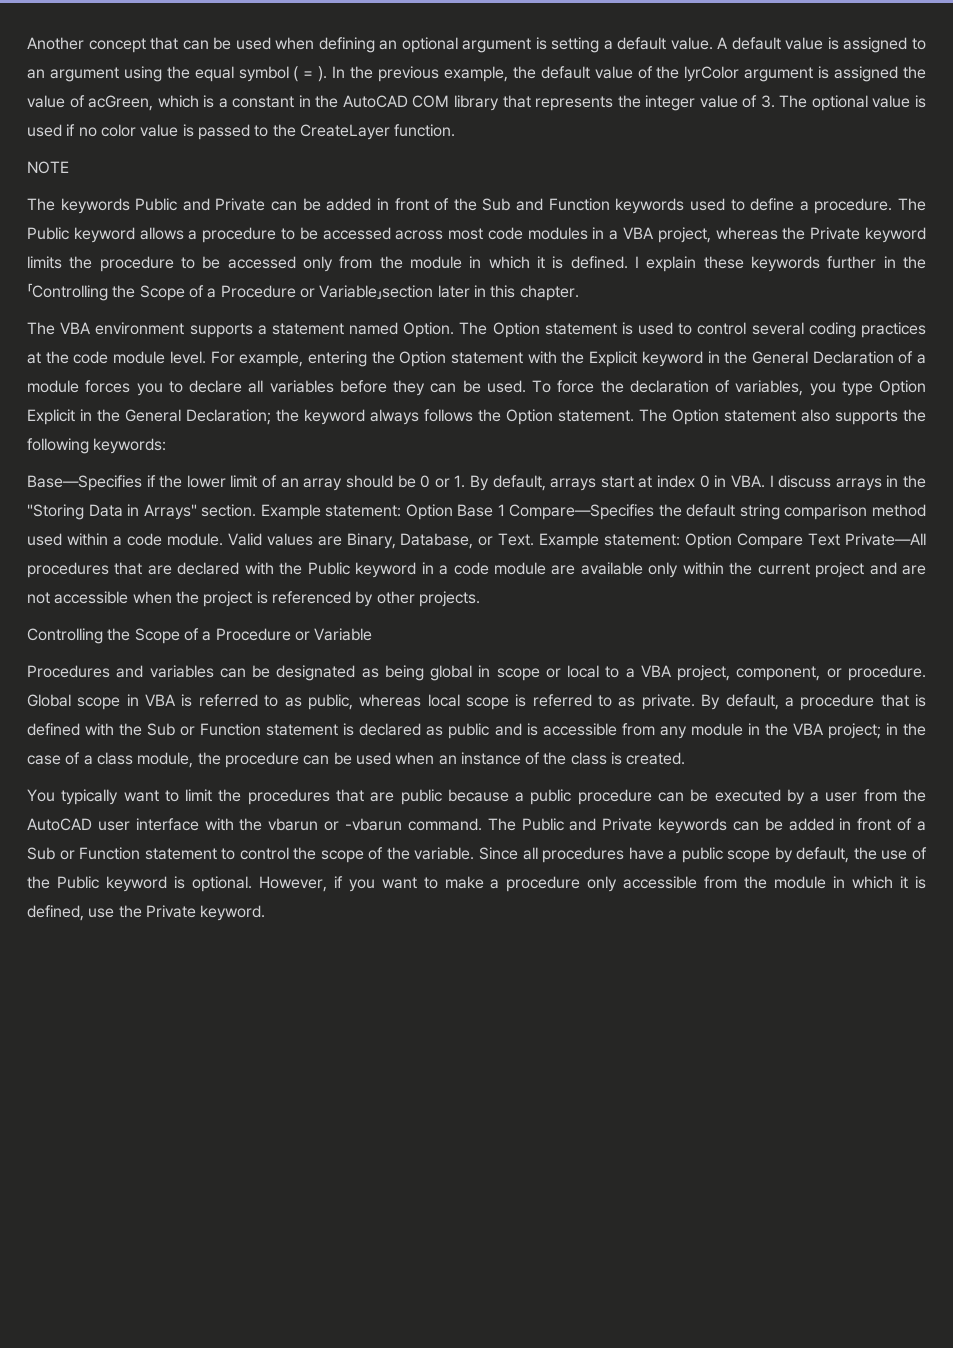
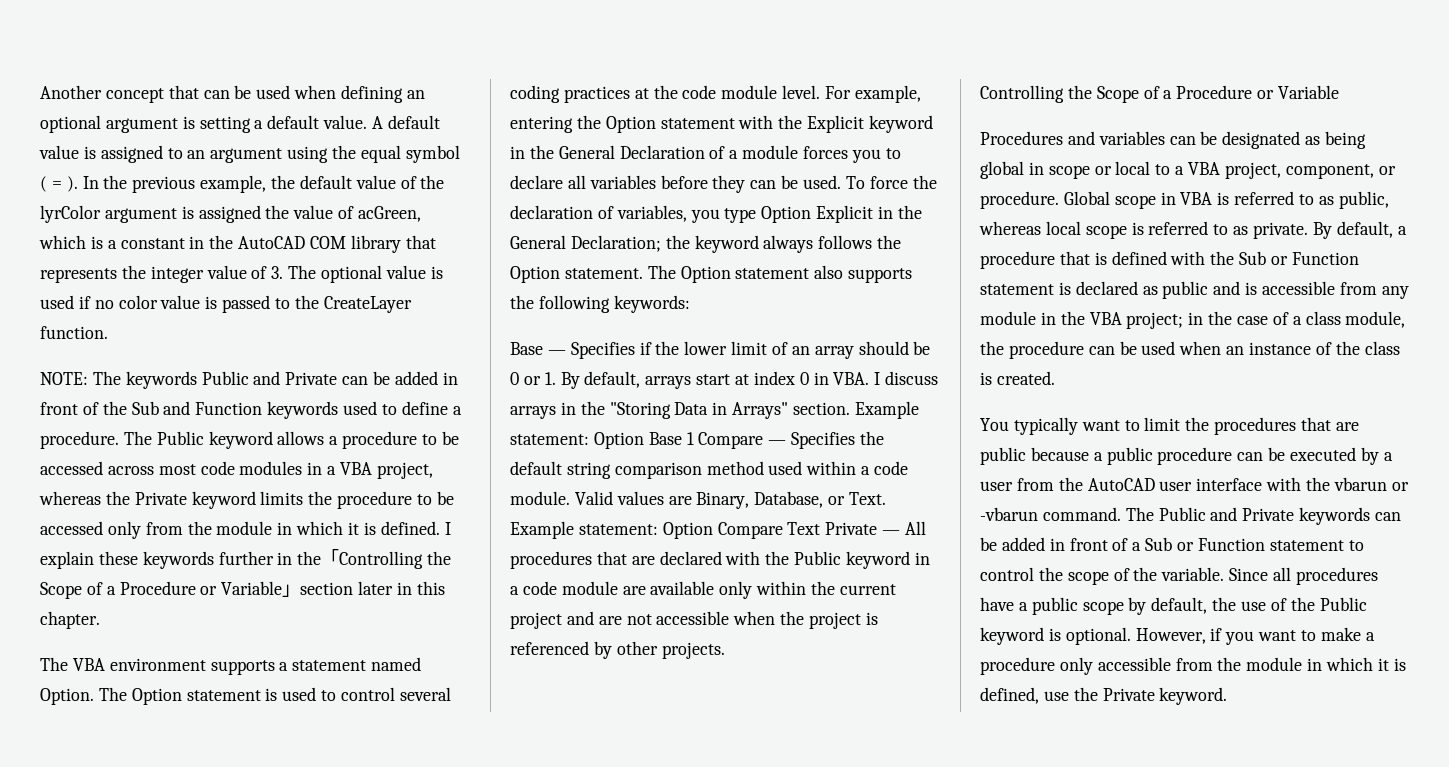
- NOTE
- The keywords Public and Private can be added in front of the Sub and Function keywords used to define a procedure.
+ NOTE: The keywords Public and Private can be added in front of the Sub and Function keywords used to define a procedure.
- Base—Specifies if the lower limit of an array should be 0 or 1. By default, arrays start at index 0 in VBA. I discuss arrays in the "Storing Data in Arrays" section.
+ Base — Specifies if the lower limit of an array should be 0 or 1. By default, arrays start at index 0 in VBA. I discuss arrays in the "Storing Data in Arrays" section.
- Example statement: Option Base 1 Compare—Specifies the default string comparison method used within a code module.
+ Example statement: Option Base 1 Compare — Specifies the default string comparison method used within a code module.
- Example statement: Option Compare Text Private—All procedures that are declared with the Public keyword in a code module are available only within the current project and are not accessible when the project is referenced by other projects.
+ Example statement: Option Compare Text Private — All procedures that are declared with the Public keyword in a code module are available only within the current project and are not accessible when the project is referenced by other projects.

